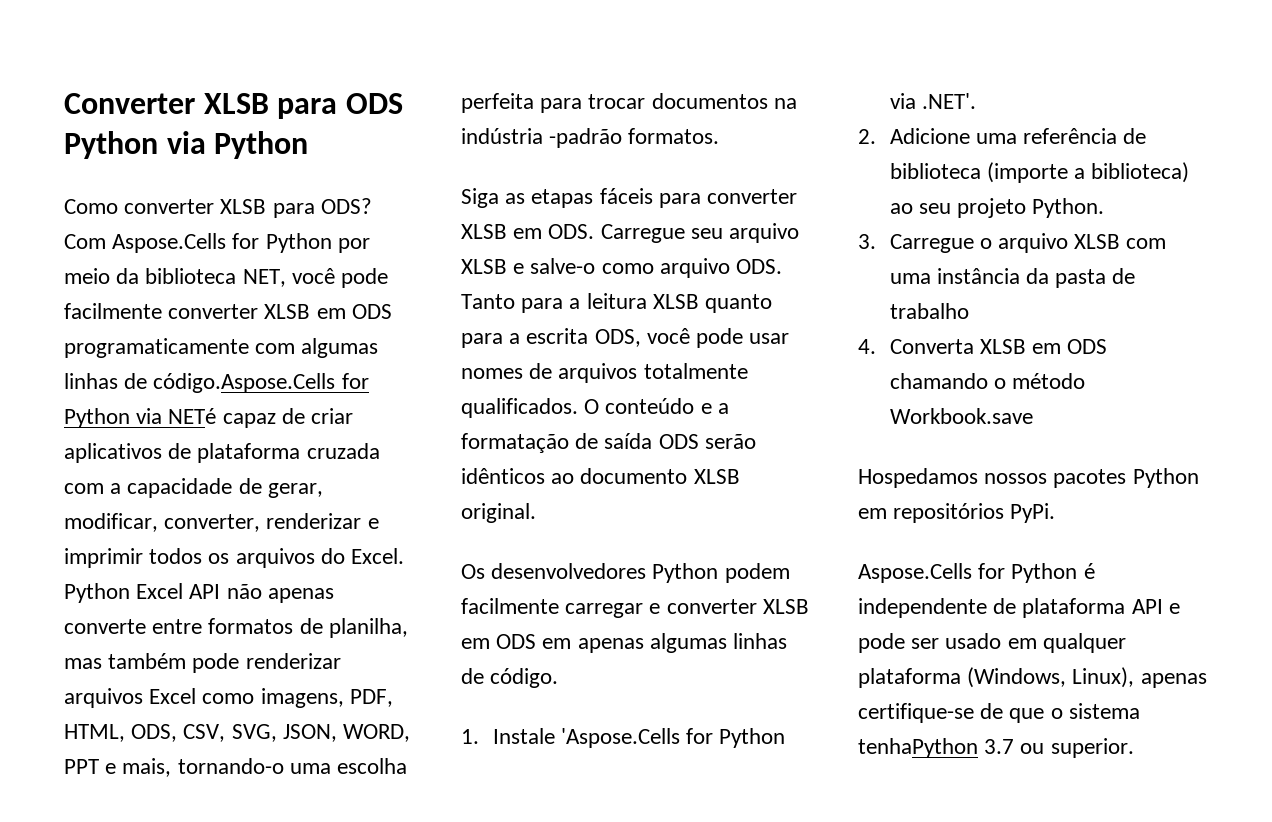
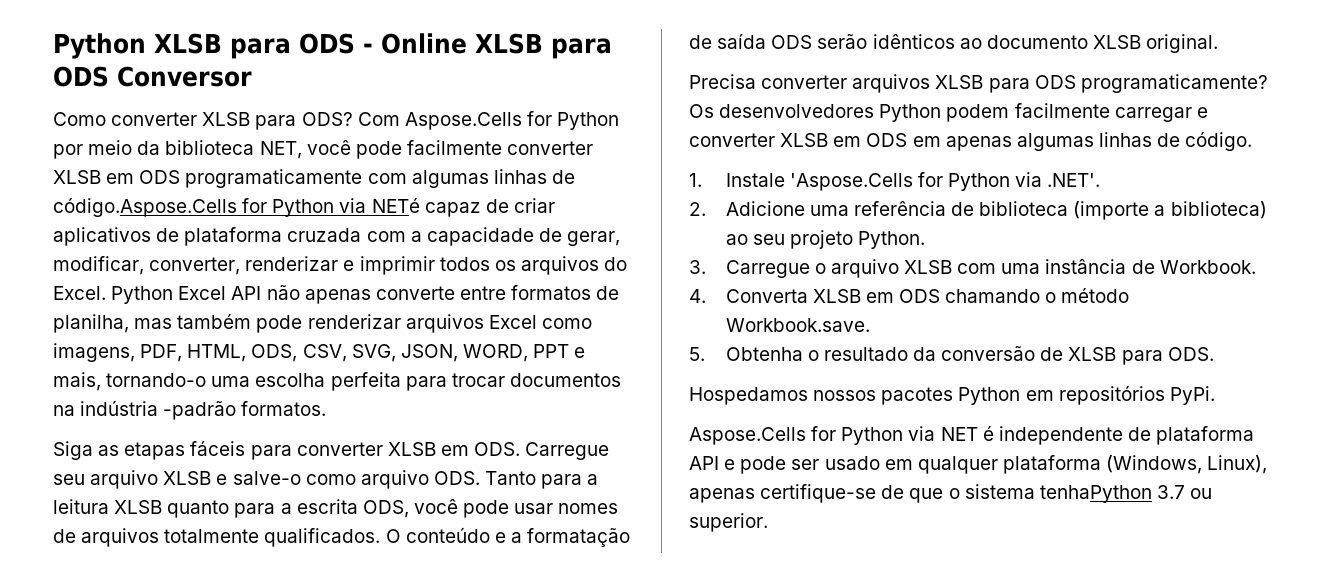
- Converter XLSB para ODS Python via Python
+ Python XLSB para ODS - Online XLSB para ODS Conversor
+ Precisa converter arquivos XLSB para ODS programaticamente?
- 3. Carregue o arquivo XLSB com uma instância da pasta de trabalho
+ 3. Carregue o arquivo XLSB com uma instância de Workbook.
- 4. Converta XLSB em ODS chamando o método Workbook.save
+ 4. Converta XLSB em ODS chamando o método Workbook.save.
+ 5. Obtenha o resultado da conversão de XLSB para ODS.
- Aspose.Cells for Python é independente de plataforma API e pode ser usado em qualquer plataforma (Windows, Linux), apenas certifique-se de que o sistema tenhaPython 3.7 ou superior.
+ Aspose.Cells for Python via NET é independente de plataforma API e pode ser usado em qualquer plataforma (Windows, Linux), apenas certifique-se de que o sistema tenhaPython 3.7 ou superior.

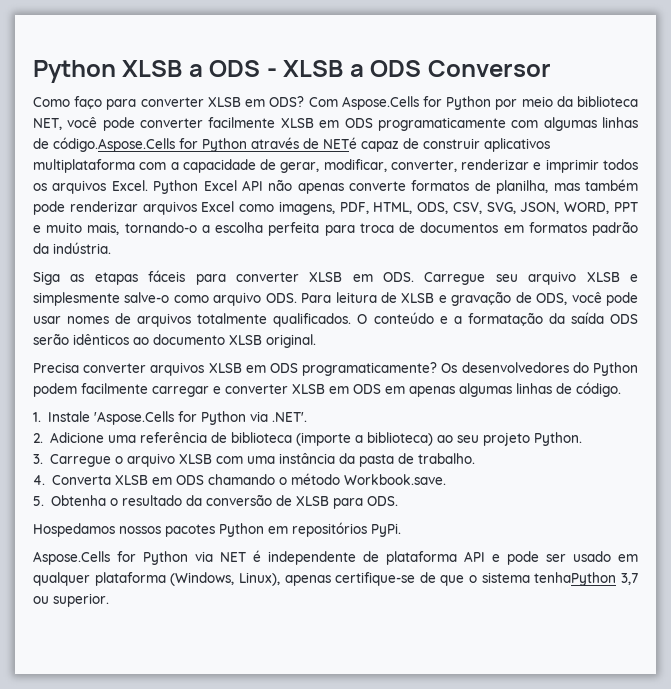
- Python XLSB para ODS - Online XLSB para ODS Conversor
+ Python XLSB a ODS - XLSB a ODS Conversor
- Como converter XLSB para ODS?
+ Como faço para converter XLSB em ODS?
- Com Aspose.Cells for Python por meio da biblioteca NET, você pode facilmente converter XLSB em ODS programaticamente com algumas linhas de código.Aspose.Cells for Python via NETé capaz de criar aplicativos de plataforma cruzada com a capacidade de gerar, modificar, converter, renderizar e imprimir todos os arquivos do Excel.
+ Com Aspose.Cells for Python por meio da biblioteca NET, você pode converter facilmente XLSB em ODS programaticamente com algumas linhas de código.Aspose.Cells for Python através de NETé capaz de construir aplicativos multiplataforma com a capacidade de gerar, modificar, converter, renderizar e imprimir todos os arquivos Excel.
- Python Excel API não apenas converte entre formatos de planilha, mas também pode renderizar arquivos Excel como imagens, PDF, HTML, ODS, CSV, SVG, JSON, WORD, PPT e mais, tornando-o uma escolha perfeita para trocar documentos na indústria -padrão formatos.
+ Python Excel API não apenas converte formatos de planilha, mas também pode renderizar arquivos Excel como imagens, PDF, HTML, ODS, CSV, SVG, JSON, WORD, PPT e muito mais, tornando-o a escolha perfeita para troca de documentos em formatos padrão da indústria.
- Siga as etapas fáceis para converter XLSB em ODS. Carregue seu arquivo XLSB e salve-o como arquivo ODS. Tanto para a leitura XLSB quanto para a escrita ODS, você pode usar nomes de arquivos totalmente qualificados.
+ Siga as etapas fáceis para converter XLSB em ODS. Carregue seu arquivo XLSB e simplesmente salve-o como arquivo ODS. Para leitura de XLSB e gravação de ODS, você pode usar nomes de arquivos totalmente qualificados.
- O conteúdo e a formatação de saída ODS serão idênticos ao documento XLSB original.
+ O conteúdo e a formatação da saída ODS serão idênticos ao documento XLSB original.
- Precisa converter arquivos XLSB para ODS programaticamente?
+ Precisa converter arquivos XLSB em ODS programaticamente?
- Os desenvolvedores Python podem facilmente carregar e converter XLSB em ODS em apenas algumas linhas de código.
+ Os desenvolvedores do Python podem facilmente carregar e converter XLSB em ODS em apenas algumas linhas de código.
- 3. Carregue o arquivo XLSB com uma instância de Workbook.
+ 3. Carregue o arquivo XLSB com uma instância da pasta de trabalho.
- Aspose.Cells for Python via NET é independente de plataforma API e pode ser usado em qualquer plataforma (Windows, Linux), apenas certifique-se de que o sistema tenhaPython 3.7 ou superior.
+ Aspose.Cells for Python via NET é independente de plataforma API e pode ser usado em qualquer plataforma (Windows, Linux), apenas certifique-se de que o sistema tenhaPython 3,7 ou superior.

